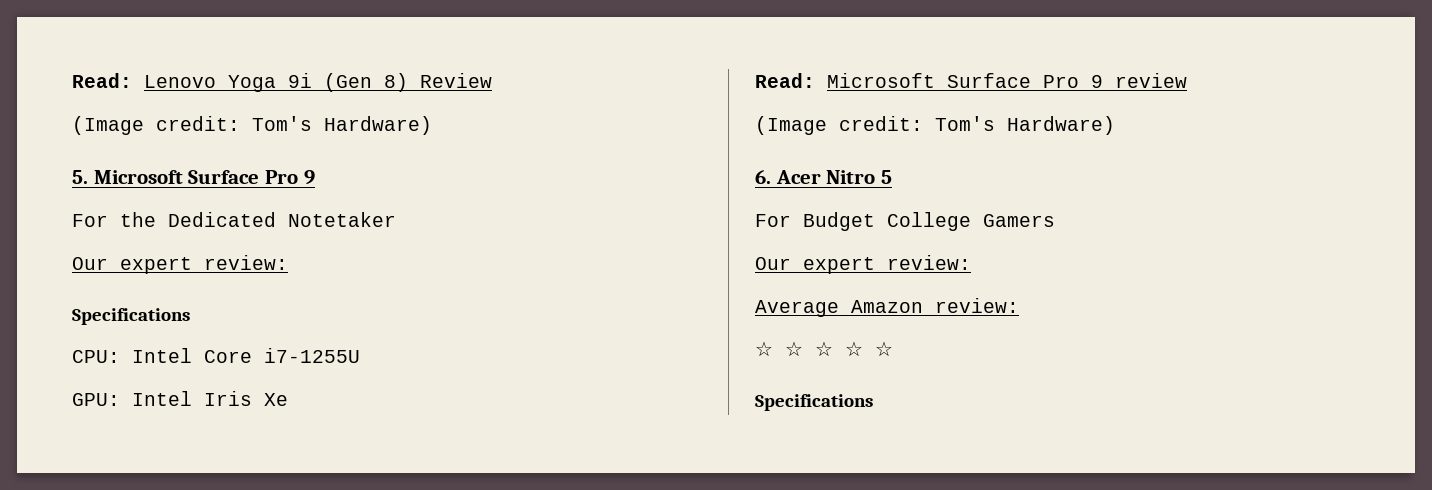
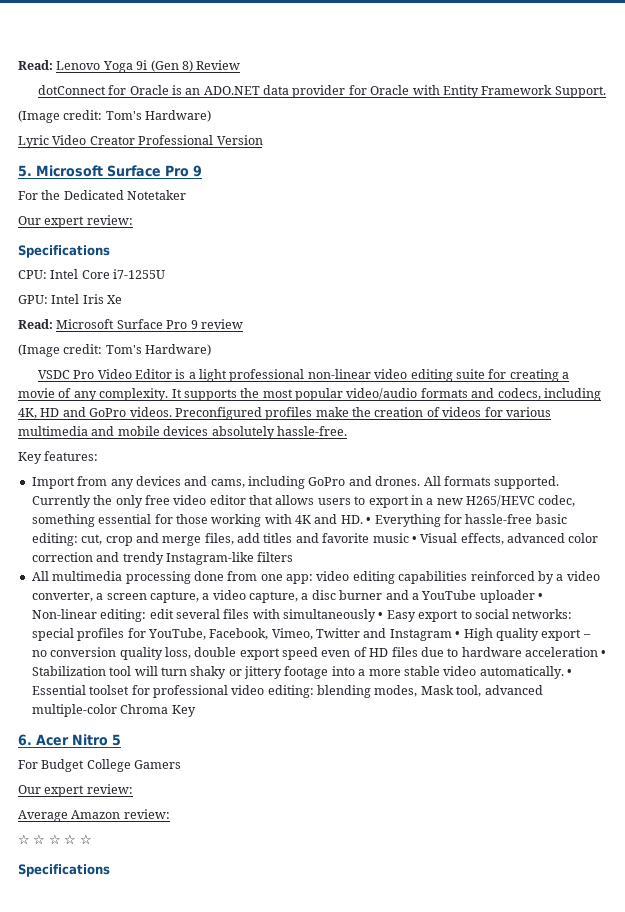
  Read: Lenovo Yoga 9i (Gen 8) Review
+ dotConnect for Oracle is an ADO.NET data provider for Oracle with Entity Framework Support.
  (Image credit: Tom's Hardware)
+ Lyric Video Creator Professional Version
+ VSDC Pro Video Editor is a light professional non-linear video editing suite for creating a movie of any complexity. It supports the most popular video/audio formats and codecs, including 4K, HD and GoPro videos. Preconfigured profiles make the creation of videos for various multimedia and mobile devices absolutely hassle-free.
+ Key features:
+ Import from any devices and cams, including GoPro and drones. All formats supported. Сurrently the only free video editor that allows users to export in a new H265/HEVC codec, something essential for those working with 4K and HD. • Everything for hassle-free basic editing: cut, crop and merge files, add titles and favorite music • Visual effects, advanced color correction and trendy Instagram-like filters
+ All multimedia processing done from one app: video editing capabilities reinforced by a video converter, a screen capture, a video capture, a disc burner and a YouTube uploader • Non-linear editing: edit several files with simultaneously • Easy export to social networks: special profiles for YouTube, Facebook, Vimeo, Twitter and Instagram • High quality export – no conversion quality loss, double export speed even of HD files due to hardware acceleration • Stabilization tool will turn shaky or jittery footage into a more stable video automatically. • Essential toolset for professional video editing: blending modes, Mask tool, advanced multiple-color Chroma Key

